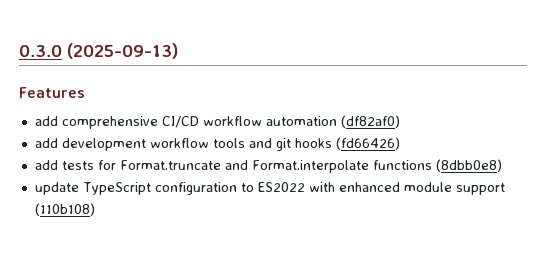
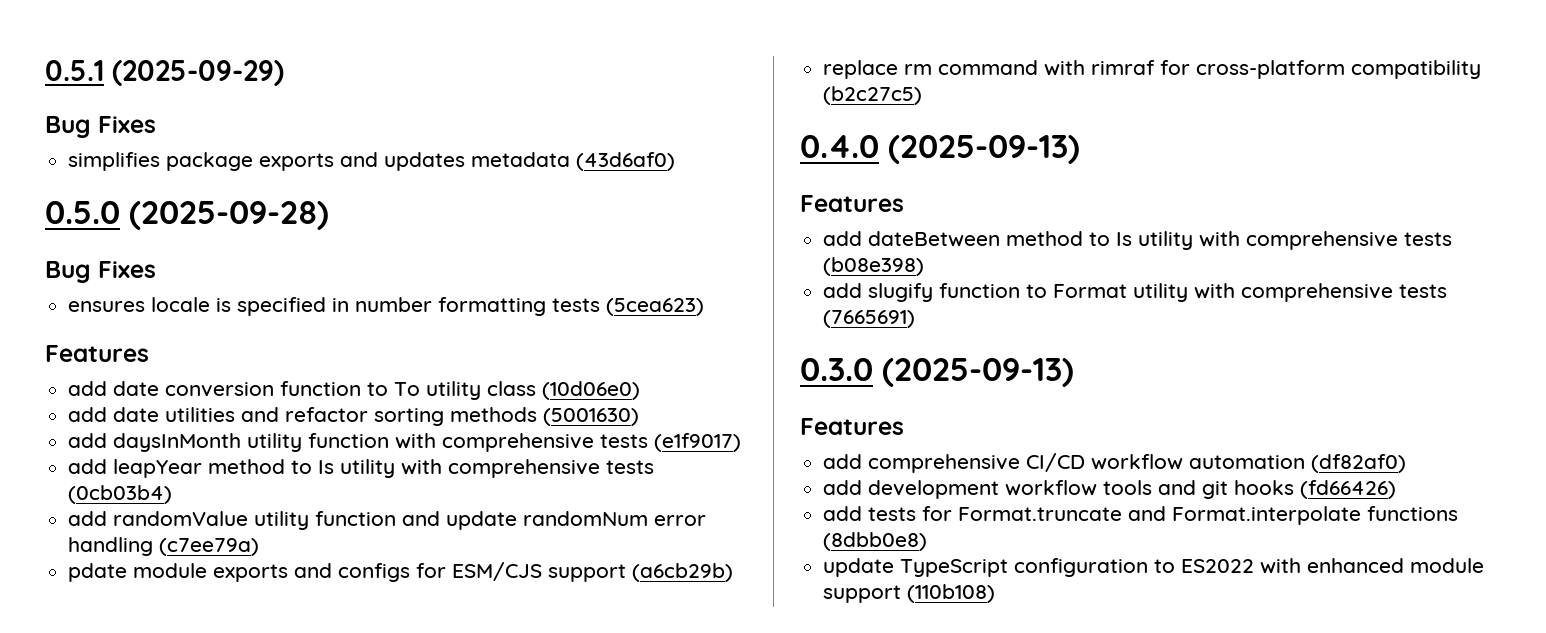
+ 0.5.1 (2025-09-29)
+ Bug Fixes
+ simplifies package exports and updates metadata (43d6af0)
+ 0.5.0 (2025-09-28)
+ Bug Fixes
+ ensures locale is specified in number formatting tests (5cea623)
+ Features
+ add date conversion function to To utility class (10d06e0)
+ add date utilities and refactor sorting methods (5001630)
+ add daysInMonth utility function with comprehensive tests (e1f9017)
+ add leapYear method to Is utility with comprehensive tests (0cb03b4)
+ add randomValue utility function and update randomNum error handling (c7ee79a)
+ pdate module exports and configs for ESM/CJS support (a6cb29b)
+ replace rm command with rimraf for cross-platform compatibility (b2c27c5)
+ 0.4.0 (2025-09-13)
+ Features
+ add dateBetween method to Is utility with comprehensive tests (b08e398)
+ add slugify function to Format utility with comprehensive tests (7665691)

